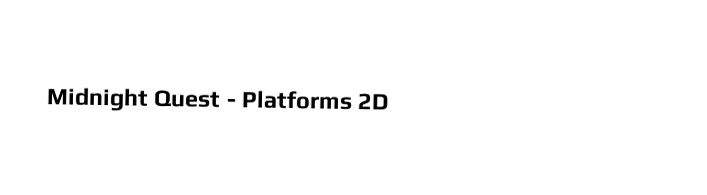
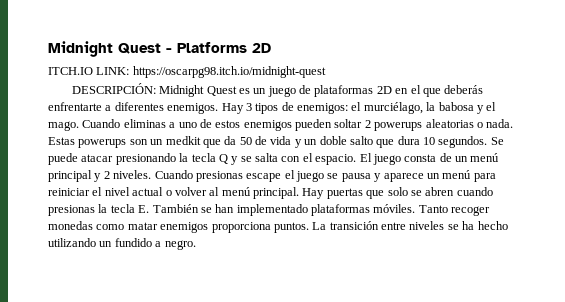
+ ITCH.IO LINK: https://oscarpg98.itch.io/midnight-quest
+ DESCRIPCIÓN: Midnight Quest es un juego de plataformas 2D en el que deberás enfrentarte a diferentes enemigos. Hay 3 tipos de enemigos: el murciélago, la babosa y el mago. Cuando eliminas a uno de estos enemigos pueden soltar 2 powerups aleatorias o nada. Estas powerups son un medkit que da 50 de vida y un doble salto que dura 10 segundos. Se puede atacar presionando la tecla Q y se salta con el espacio. El juego consta de un menú principal y 2 niveles. Cuando presionas escape el juego se pausa y aparece un menú para reiniciar el nivel actual o volver al menú principal. Hay puertas que solo se abren cuando presionas la tecla E. También se han implementado plataformas móviles. Tanto recoger monedas como matar enemigos proporciona puntos. La transición entre niveles se ha hecho utilizando un fundido a negro.

